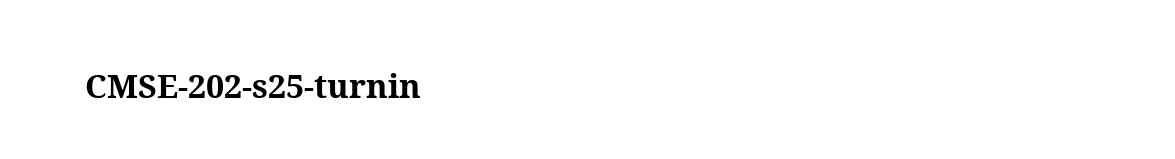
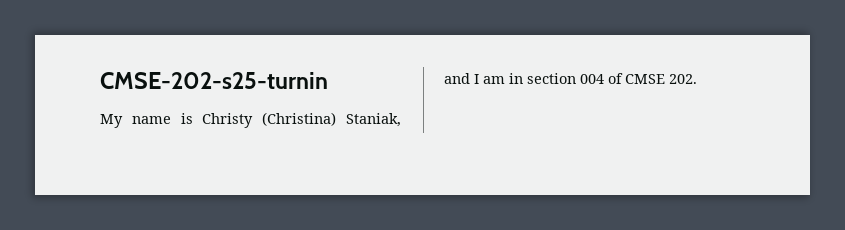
+ My name is Christy (Christina) Staniak, and I am in section 004 of CMSE 202.

